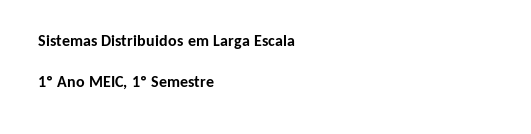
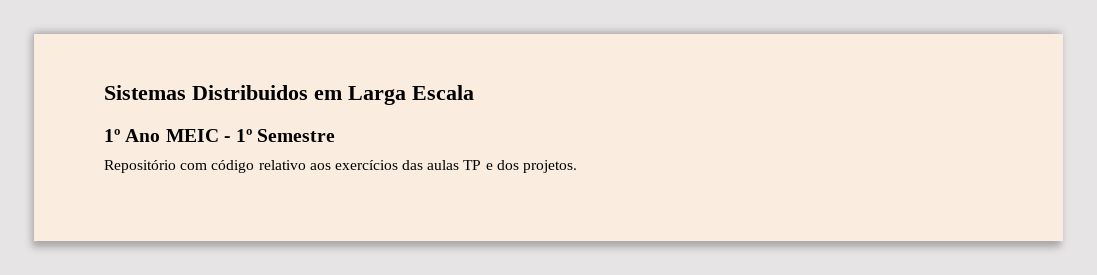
- 1º Ano MEIC, 1º Semestre
+ 1º Ano MEIC - 1º Semestre
+ Repositório com código relativo aos exercícios das aulas TP e dos projetos.

